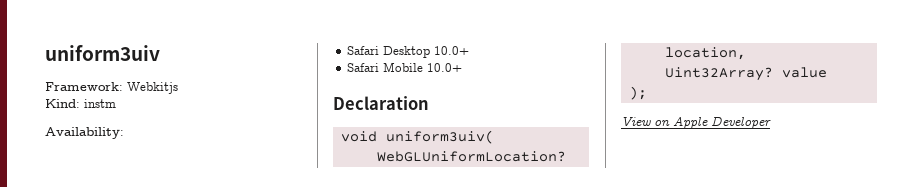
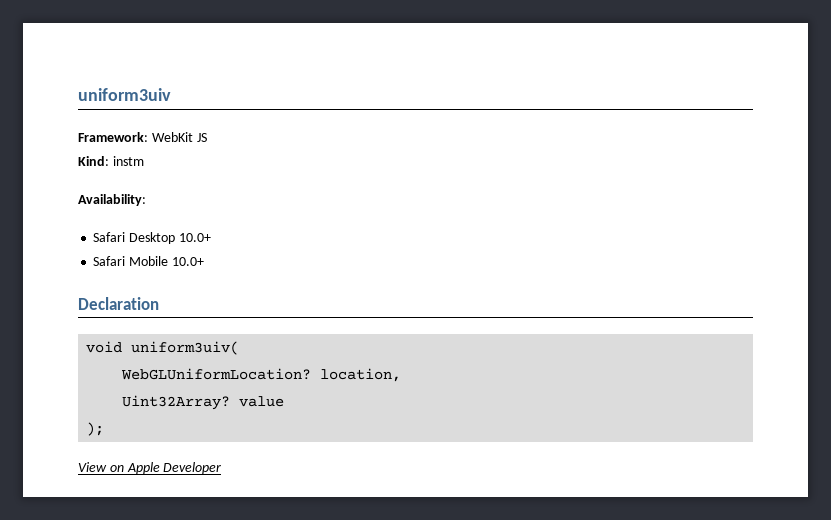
- Framework: Webkitjs
+ Framework: WebKit JS

